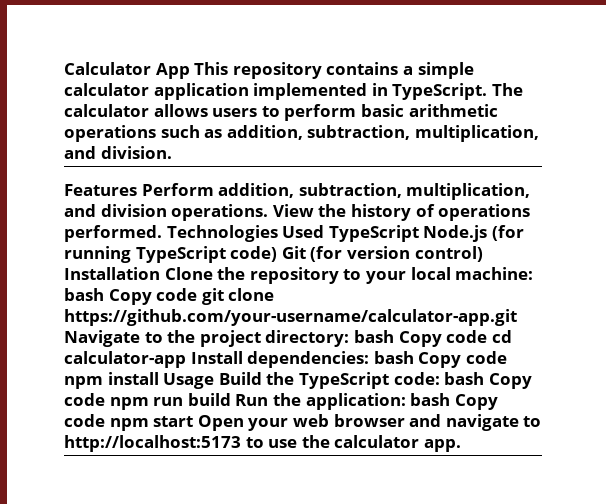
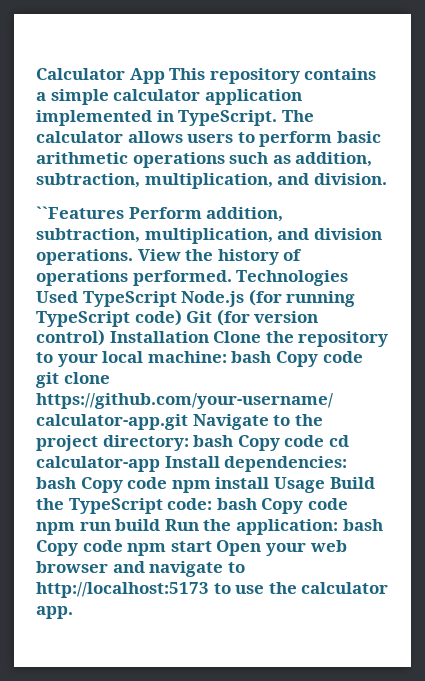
- Features Perform addition, subtraction, multiplication, and division operations.
+ ``Features Perform addition, subtraction, multiplication, and division operations.

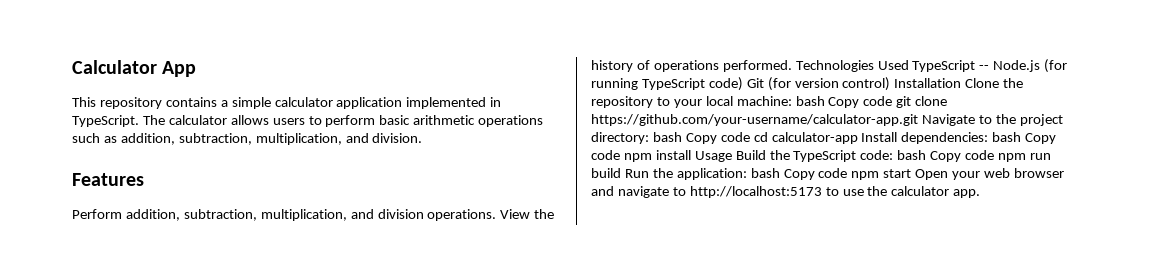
- Calculator App This repository contains a simple calculator application implemented in TypeScript.
+ Calculator App
+ This repository contains a simple calculator application implemented in TypeScript.
- ``Features Perform addition, subtraction, multiplication, and division operations.
+ Features
+ Perform addition, subtraction, multiplication, and division operations.
- Technologies Used TypeScript Node.js (for running TypeScript code) Git (for version control) Installation Clone the repository to your local machine:
+ Technologies Used TypeScript -- Node.js (for running TypeScript code) Git (for version control) Installation Clone the repository to your local machine:

